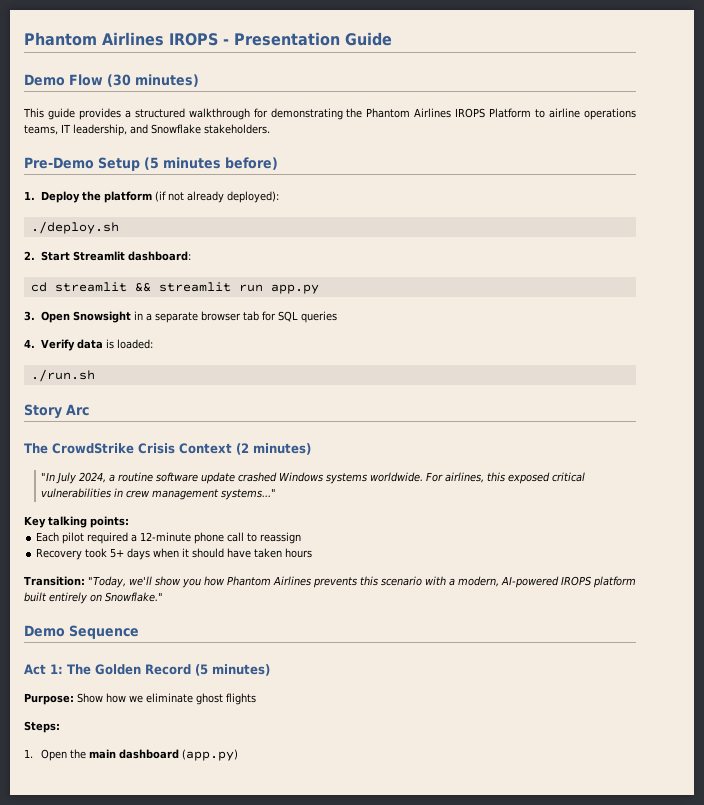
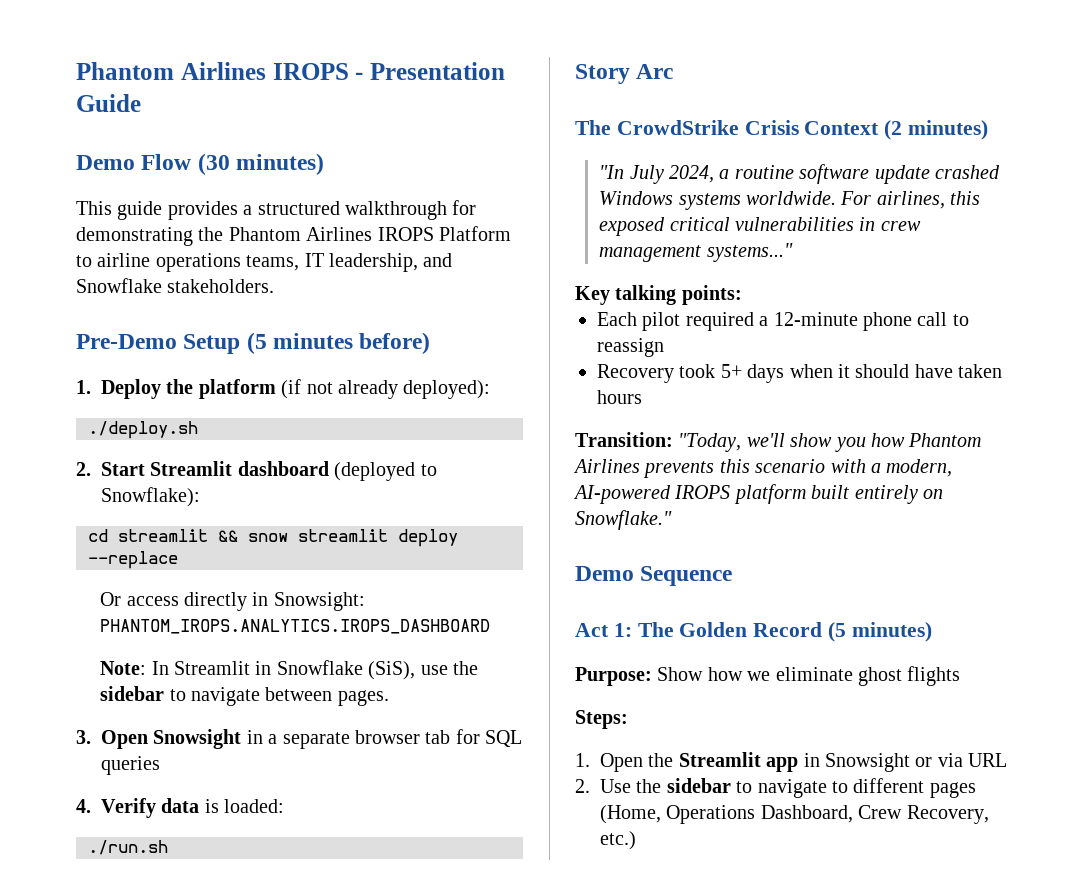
- 2. Start Streamlit dashboard:
+ 2. Start Streamlit dashboard (deployed to Snowflake):
- cd streamlit && streamlit run app.py
+ cd streamlit && snow streamlit deploy --replace
+ Or access directly in Snowsight: PHANTOM_IROPS.ANALYTICS.IROPS_DASHBOARD
+ Note: In Streamlit in Snowflake (SiS), use the sidebar to navigate between pages.
- 1. Open the main dashboard (app.py)
+ 1. Open the Streamlit app in Snowsight or via URL
+ 2. Use the sidebar to navigate to different pages (Home, Operations Dashboard, Crew Recovery, etc.)

